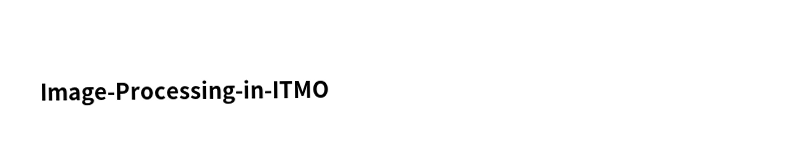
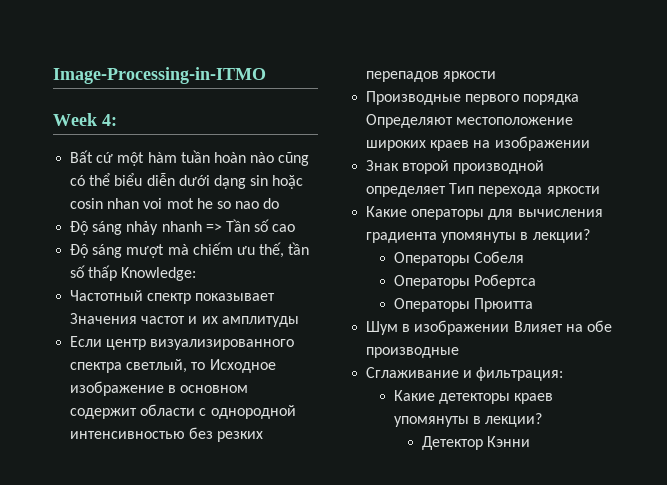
+ Week 4:
+ Bất cứ một hàm tuần hoàn nào cũng có thể biểu diễn dưới dạng sin hoặc cosin nhan voi mot he so nao do
+ Độ sáng nhảy nhanh => Tần số cao
+ Độ sáng mượt mà chiếm ưu thế, tần số thấp Knowledge:
+ Частотный спектр показывает Значения частот и их амплитуды
+ Если центр визуализированного спектра светлый, то Исходное изображение в основном содержит области с однородной интенсивностью без резких перепадов яркости
+ Производные первого порядка Определяют местоположение широких краев на изображении
+ Знак второй производной определяет Тип перехода яркости
+ Какие операторы для вычисления градиента упомянуты в лекции?
+ Операторы Собеля
+ Операторы Робертса
+ Операторы Прюитта
+ Шум в изображении Влияет на обе производные
+ Сглаживание и фильтрация:
+ Какие детекторы краев упомянуты в лекции?
+ Детектор Кэнни

